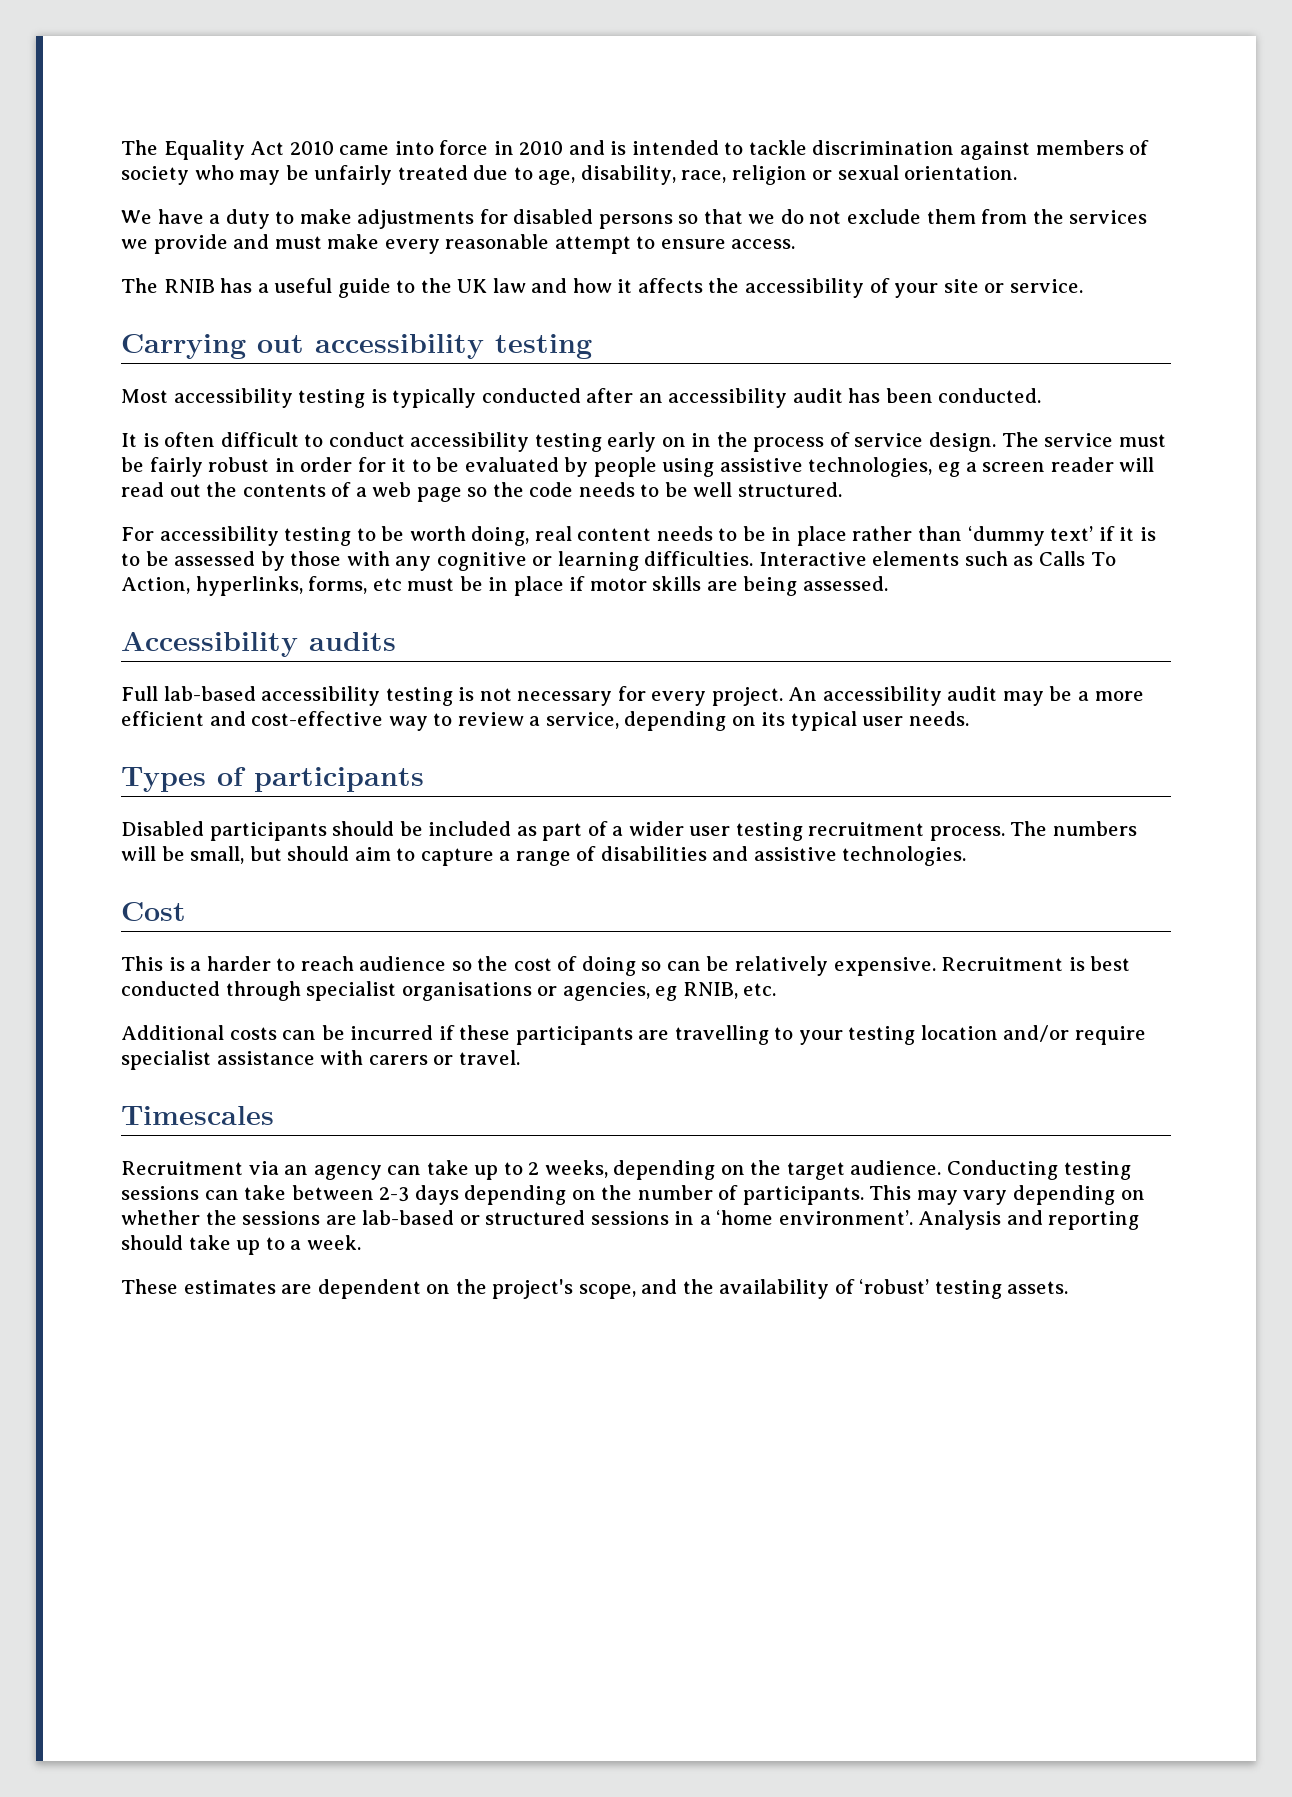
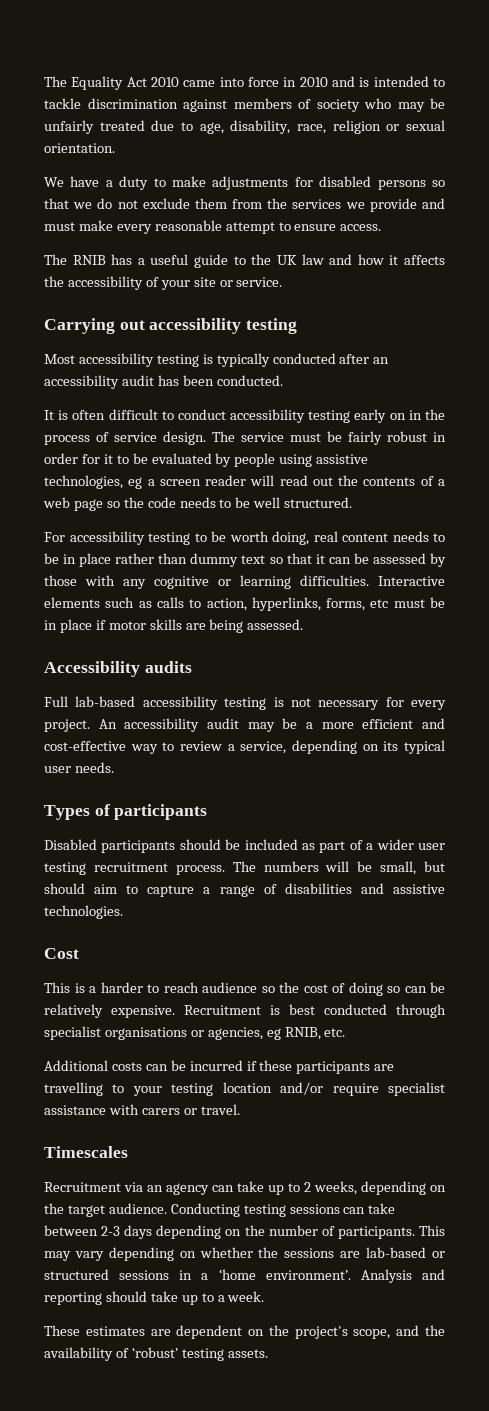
- For accessibility testing to be worth doing, real content needs to be in place rather than ‘dummy text’ if it is to be assessed by those with any cognitive or learning difficulties.
+ For accessibility testing to be worth doing, real content needs to be in place rather than dummy text so that it can be assessed by those with any cognitive or learning difficulties.
- Interactive elements such as Calls To Action, hyperlinks, forms, etc must be in place if motor skills are being assessed.
+ Interactive elements such as calls to action, hyperlinks, forms, etc must be in place if motor skills are being assessed.

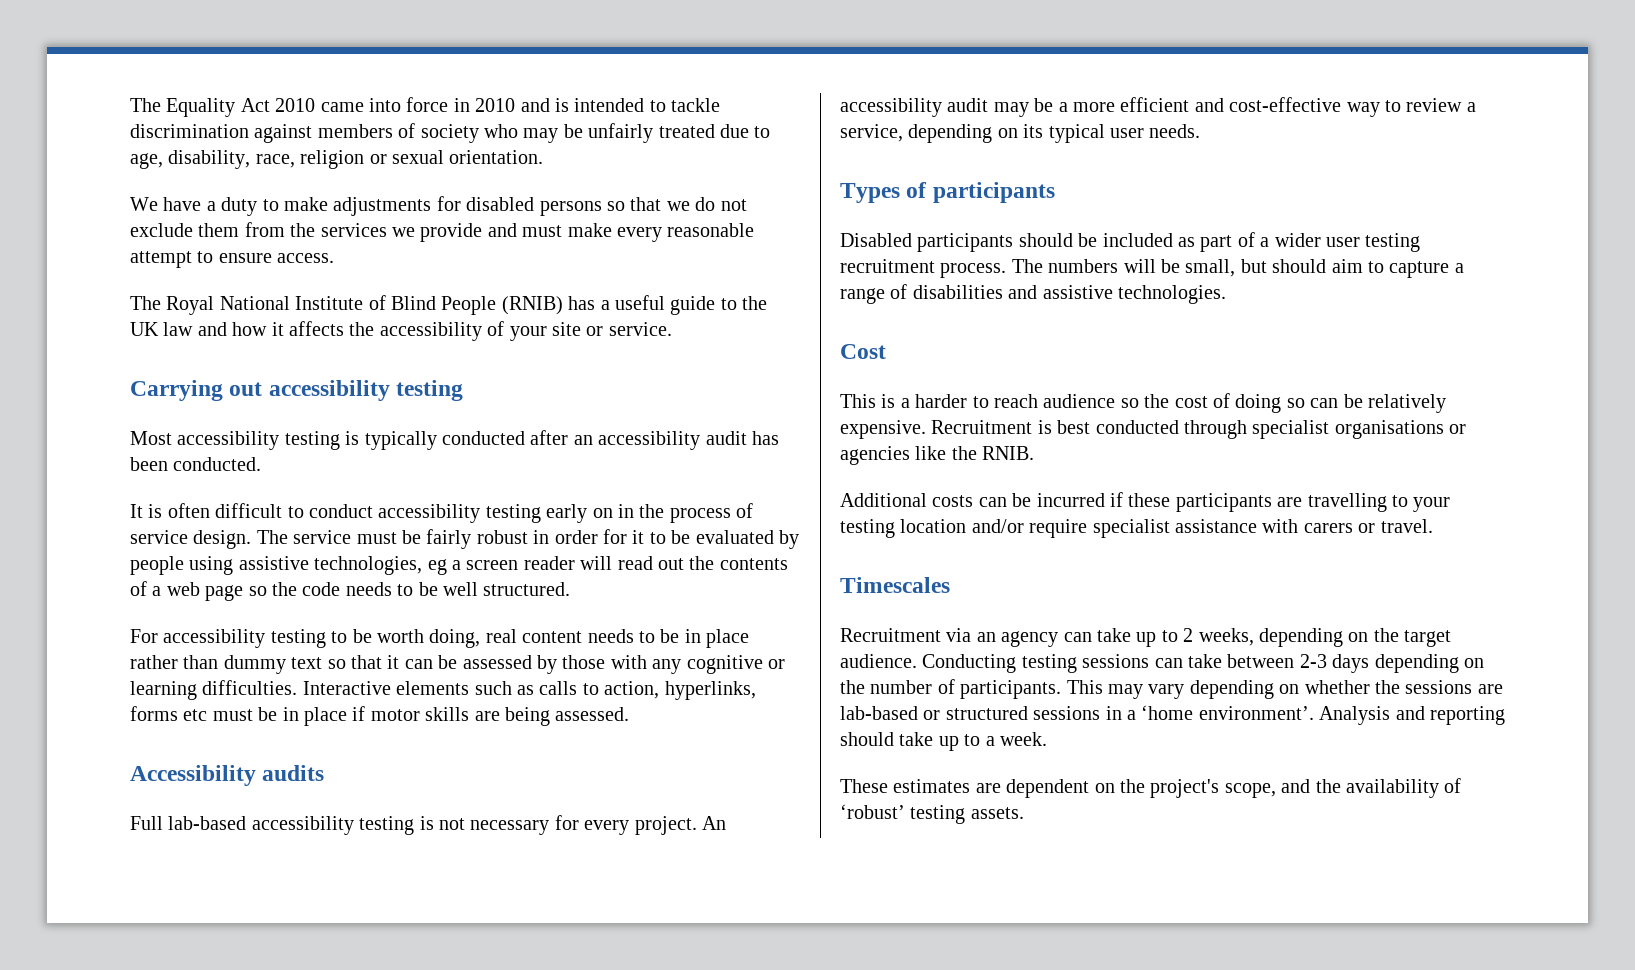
- The RNIB has a useful guide to the UK law and how it affects the accessibility of your site or service.
+ The Royal National Institute of Blind People (RNIB) has a useful guide to the UK law and how it affects the accessibility of your site or service.
- Interactive elements such as calls to action, hyperlinks, forms, etc must be in place if motor skills are being assessed.
+ Interactive elements such as calls to action, hyperlinks, forms etc must be in place if motor skills are being assessed.
- Recruitment is best conducted through specialist organisations or agencies, eg RNIB, etc.
+ Recruitment is best conducted through specialist organisations or agencies like the RNIB.

